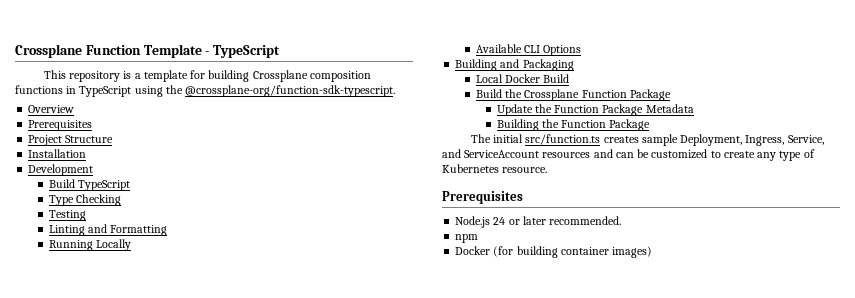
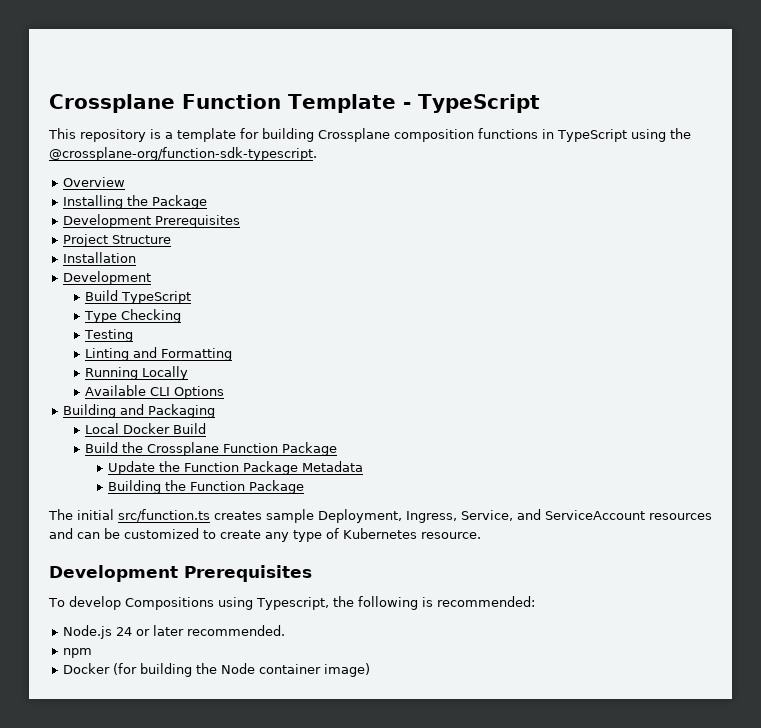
  Overview
- Prerequisites
+ Installing the Package
+ Development Prerequisites
  The initial src/function.ts creates sample Deployment, Ingress, Service, and ServiceAccount resources and can be customized to create any type of Kubernetes resource.
- Prerequisites
+ Development Prerequisites
+ To develop Compositions using Typescript, the following is recommended:
- Docker (for building container images)
+ Docker (for building the Node container image)

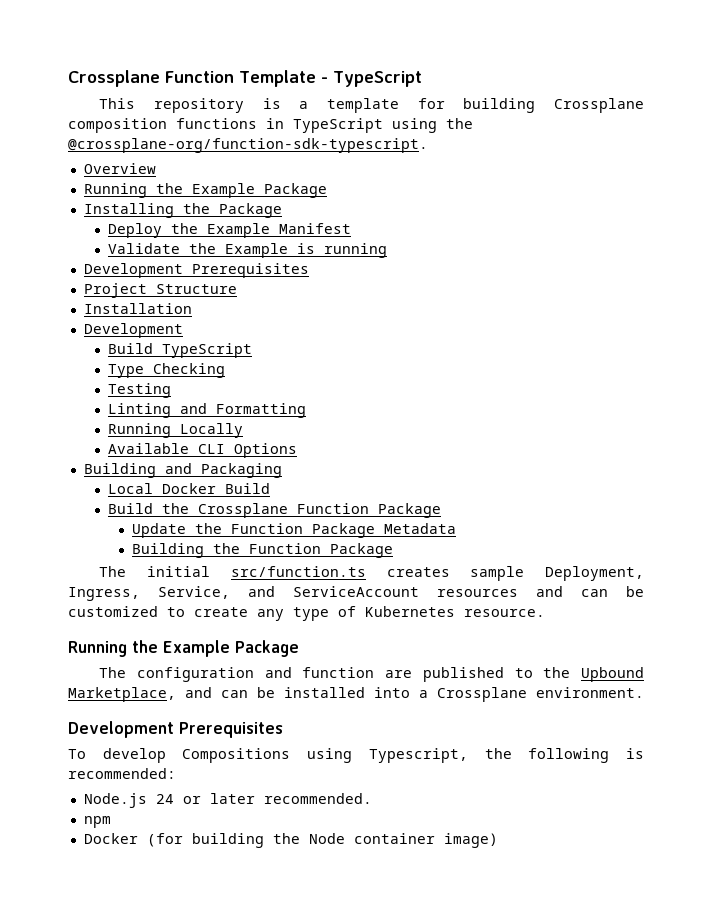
  Overview
+ Running the Example Package
+ Deploy the Example Manifest
+ Validate the Example is running
  The initial src/function.ts creates sample Deployment, Ingress, Service, and ServiceAccount resources and can be customized to create any type of Kubernetes resource.
+ Running the Example Package
+ The configuration and function are published to the Upbound Marketplace, and can be installed into a Crossplane environment.

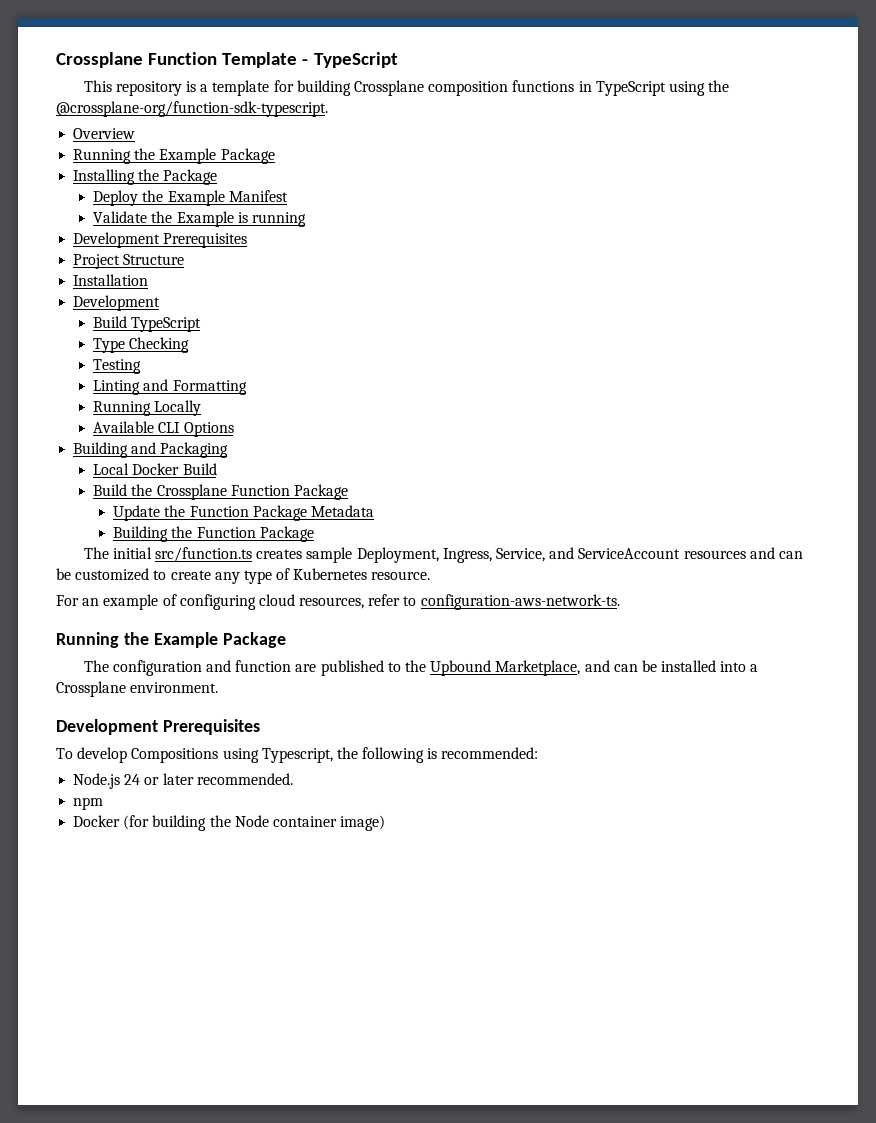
+ For an example of configuring cloud resources, refer to configuration-aws-network-ts.

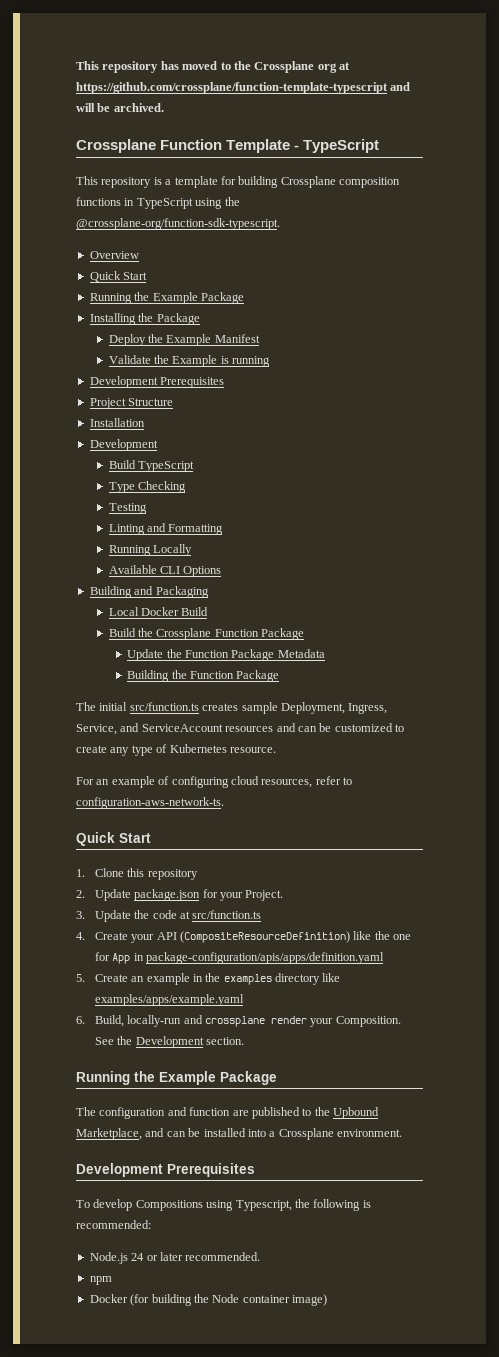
+ This repository has moved to the Crossplane org at https://github.com/crossplane/function-template-typescript and will be archived.
  Overview
+ Quick Start
  For an example of configuring cloud resources, refer to configuration-aws-network-ts.
+ Quick Start
+ 1. Clone this repository
+ 2. Update package.json for your Project.
+ 3. Update the code at src/function.ts
+ 4. Create your API (CompositeResourceDefinition) like the one for App in package-configuration/apis/apps/definition.yaml
+ 5. Create an example in the examples directory like examples/apps/example.yaml
+ 6. Build, locally-run and crossplane render your Composition. See the Development section.

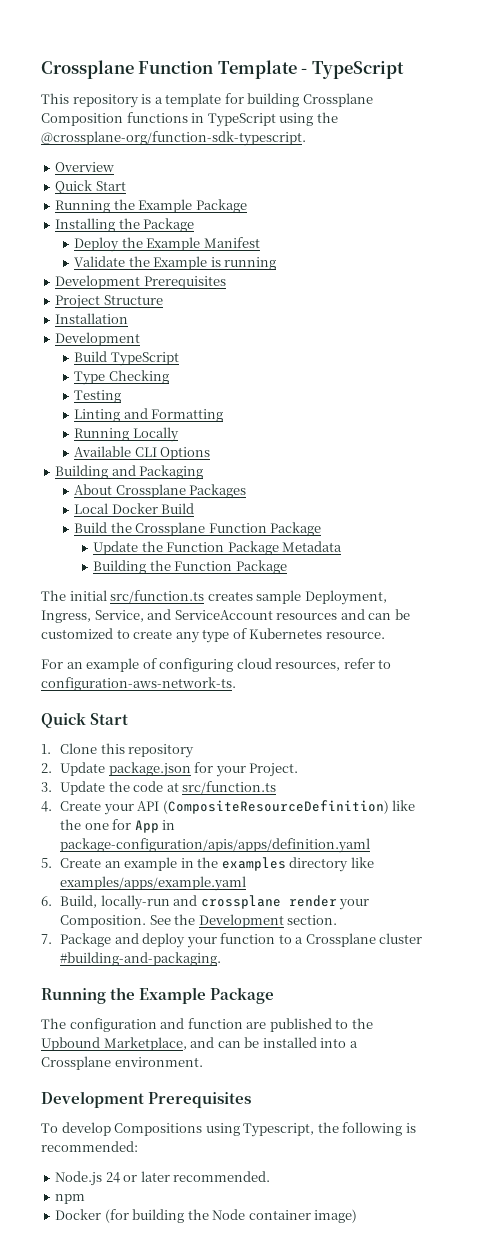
- This repository has moved to the Crossplane org at https://github.com/crossplane/function-template-typescript and will be archived.
- This repository is a template for building Crossplane composition functions in TypeScript using the @crossplane-org/function-sdk-typescript.
+ This repository is a template for building Crossplane Composition functions in TypeScript using the @crossplane-org/function-sdk-typescript.
+ About Crossplane Packages
+ 7. Package and deploy your function to a Crossplane cluster #building-and-packaging.

